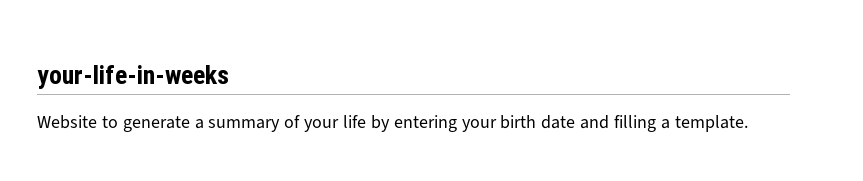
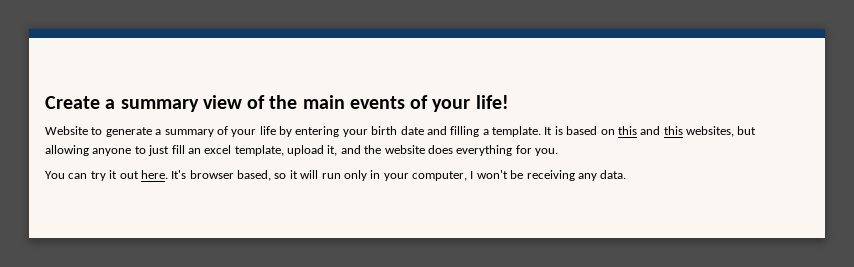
- your-life-in-weeks
+ Create a summary view of the main events of your life!
+ It is based on this and this websites, but allowing anyone to just fill an excel template, upload it, and the website does everything for you.
+ You can try it out here. It's browser based, so it will run only in your computer, I won't be receiving any data.

